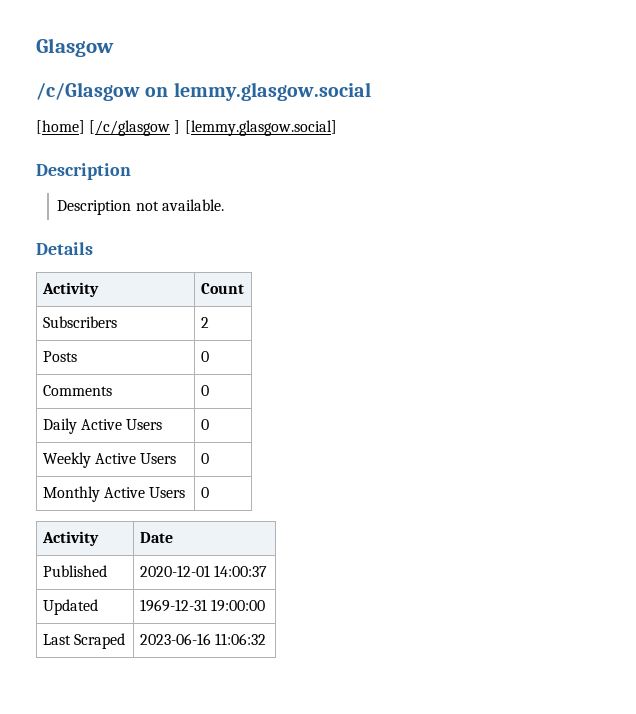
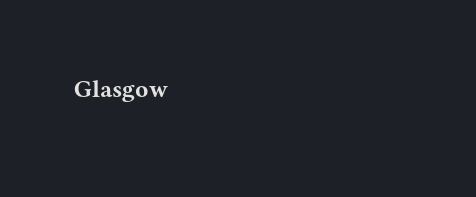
- /c/Glasgow on lemmy.glasgow.social
- [home] [/c/glasgow ] [lemmy.glasgow.social]
- Description
- Description not available.
- Details
- Activity | Count
- Subscribers | 2
- Posts | 0
- Comments | 0
- Daily Active Users | 0
- Weekly Active Users | 0
- Monthly Active Users | 0
- Activity | Date
- Published | 2020-12-01 14:00:37
- Updated | 1969-12-31 19:00:00
- Last Scraped | 2023-06-16 11:06:32

